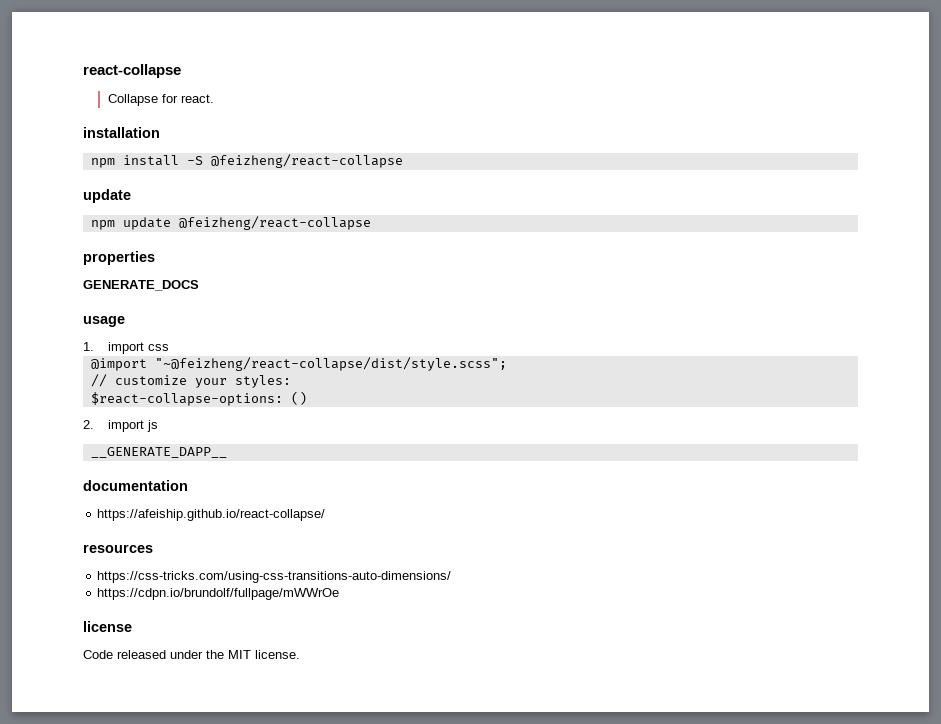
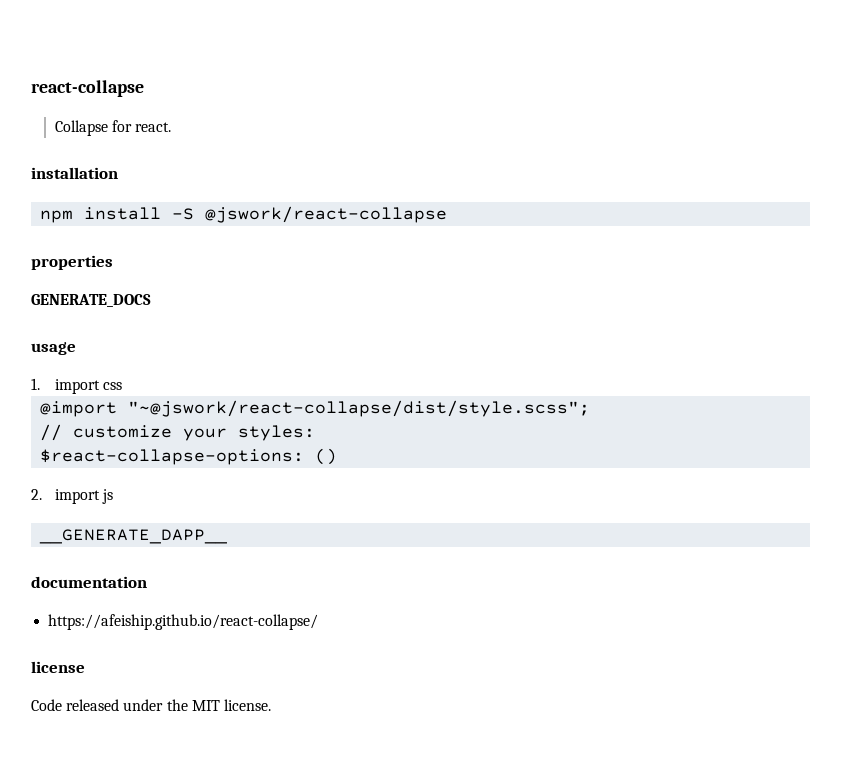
- npm install -S @feizheng/react-collapse
- update
- npm update @feizheng/react-collapse
+ npm install -S @jswork/react-collapse
- @import "~@feizheng/react-collapse/dist/style.scss";
+ @import "~@jswork/react-collapse/dist/style.scss";
- resources
- https://css-tricks.com/using-css-transitions-auto-dimensions/
- https://cdpn.io/brundolf/fullpage/mWWrOe

